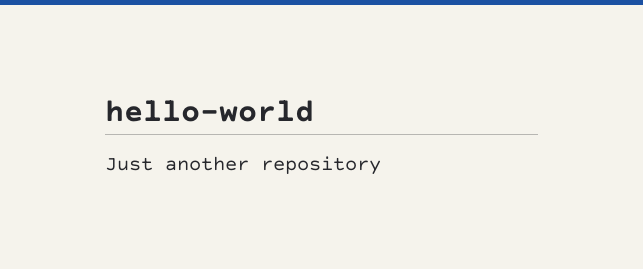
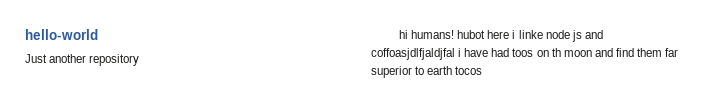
+ hi humans! hubot here i linke node js and coffoasjdlfjaldjfal i have had toos on th moon and find them far superior to earth tocos

